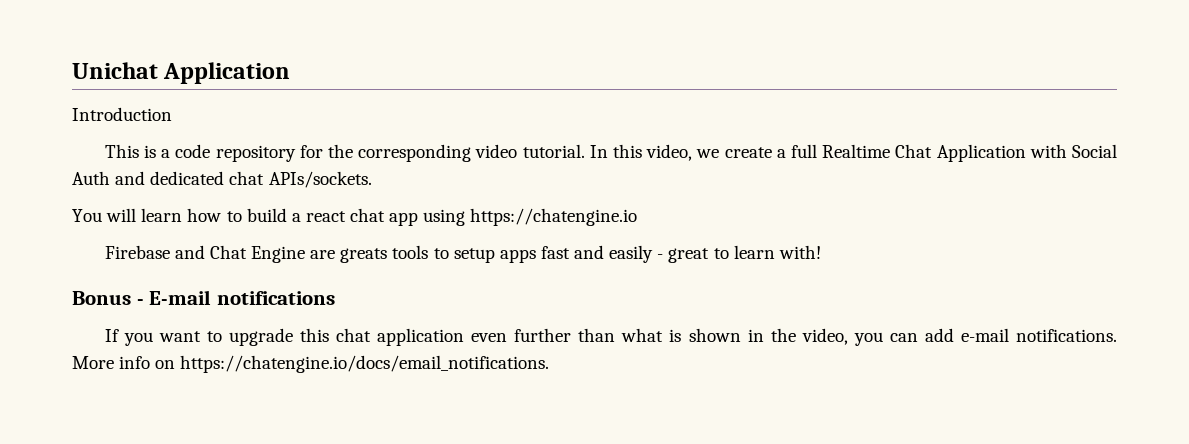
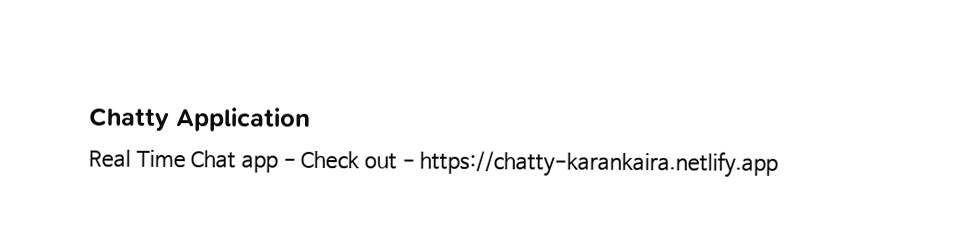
- Unichat Application
+ Chatty Application
- Introduction
- This is a code repository for the corresponding video tutorial. In this video, we create a full Realtime Chat Application with Social Auth and dedicated chat APIs/sockets.
- You will learn how to build a react chat app using https://chatengine.io
- Firebase and Chat Engine are greats tools to setup apps fast and easily - great to learn with!
- Bonus - E-mail notifications
- If you want to upgrade this chat application even further than what is shown in the video, you can add e-mail notifications. More info on https://chatengine.io/docs/email_notifications.
+ Real Time Chat app - Check out - https://chatty-karankaira.netlify.app

